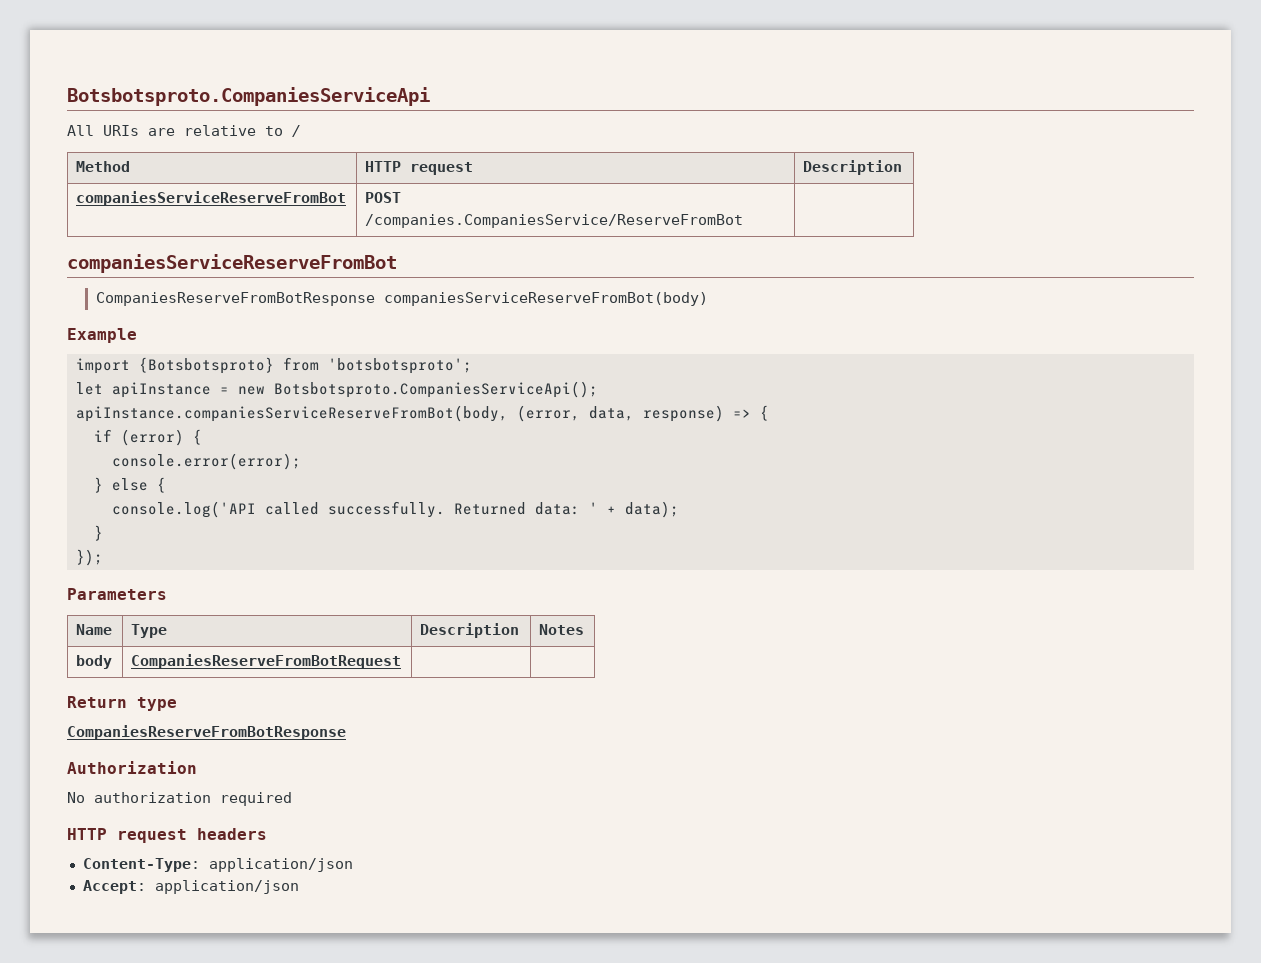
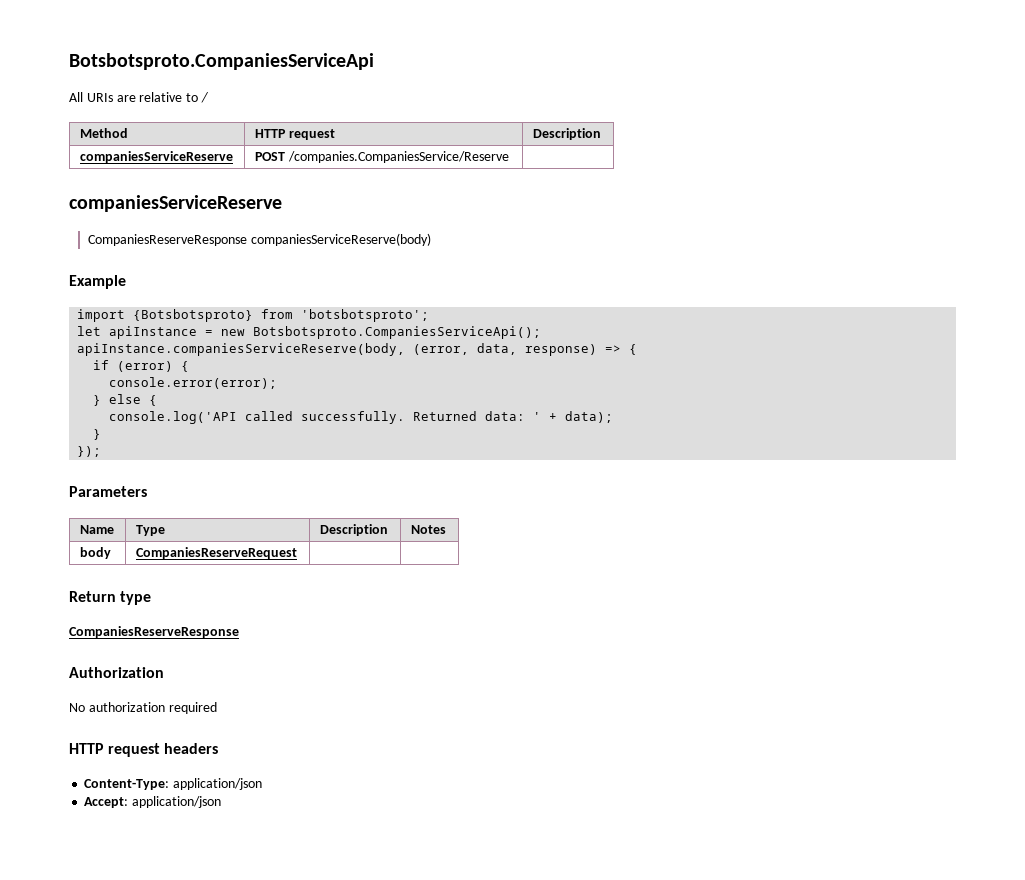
- companiesServiceReserveFromBot | POST /companies.CompaniesService/ReserveFromBot |
- companiesServiceReserveFromBot
- CompaniesReserveFromBotResponse companiesServiceReserveFromBot(body)
+ companiesServiceReserve | POST /companies.CompaniesService/Reserve |
+ companiesServiceReserve
+ CompaniesReserveResponse companiesServiceReserve(body)
- apiInstance.companiesServiceReserveFromBot(body, (error, data, response) => {
+ apiInstance.companiesServiceReserve(body, (error, data, response) => {
- body | CompaniesReserveFromBotRequest | |
+ body | CompaniesReserveRequest | |
  Return type
- CompaniesReserveFromBotResponse
+ CompaniesReserveResponse

